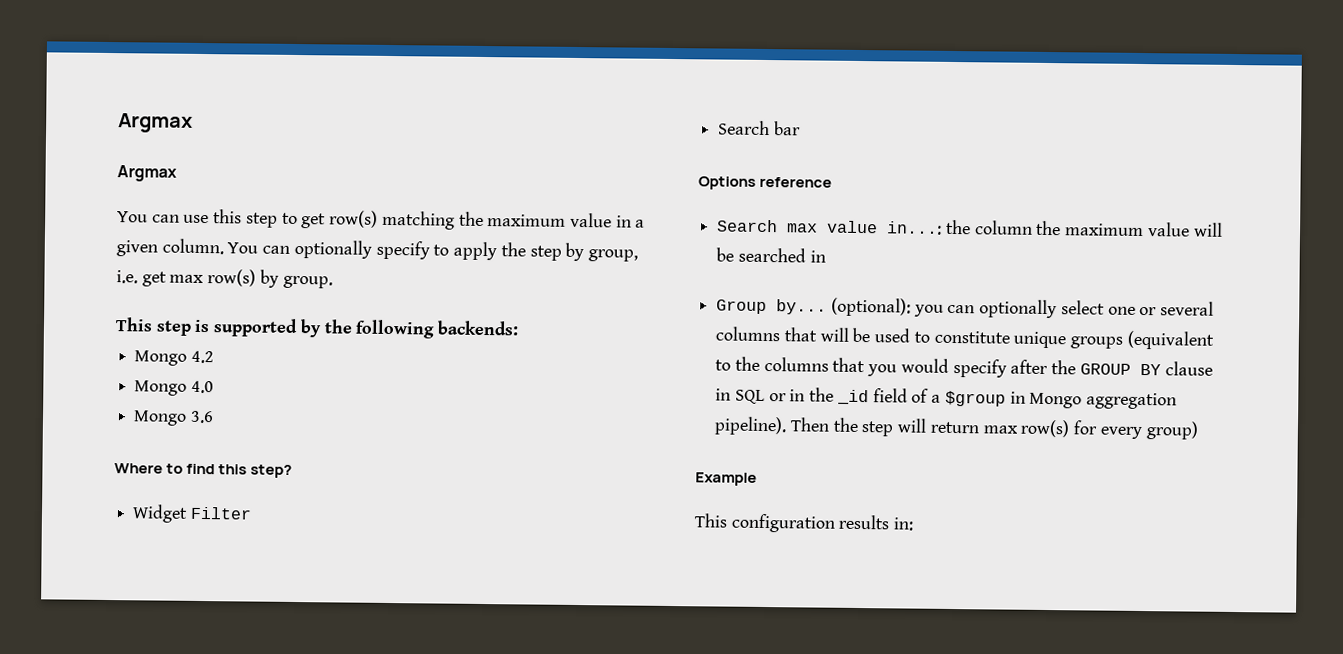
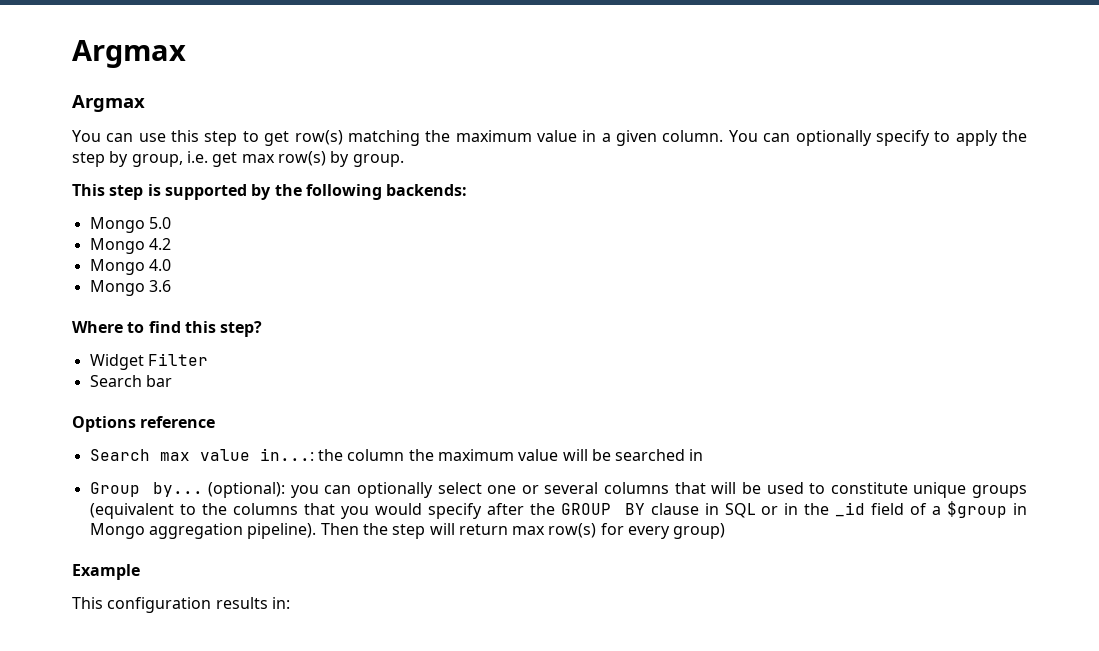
+ Mongo 5.0

